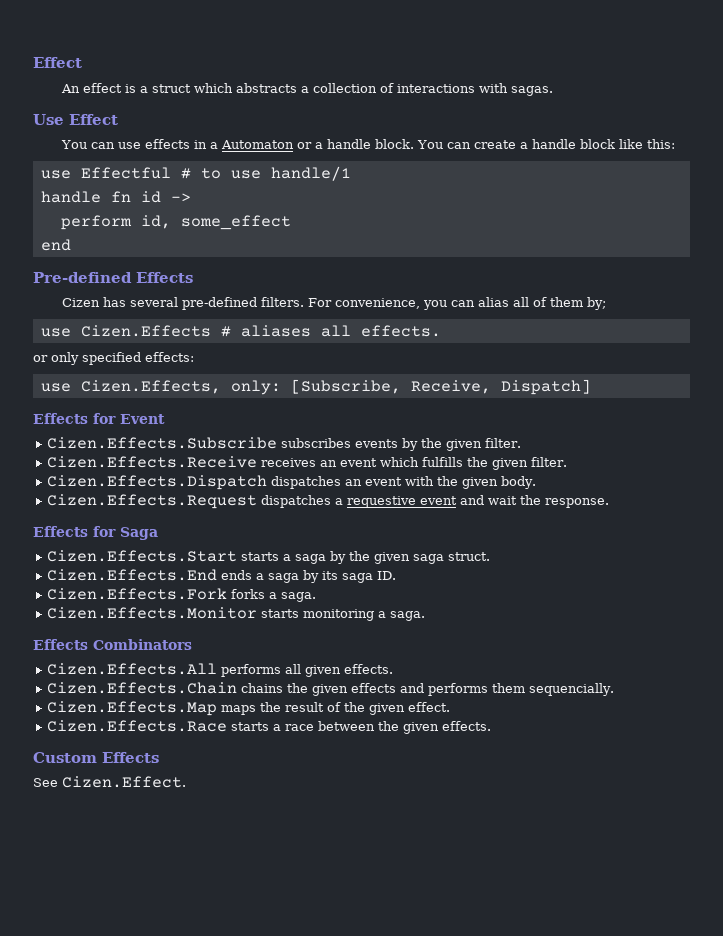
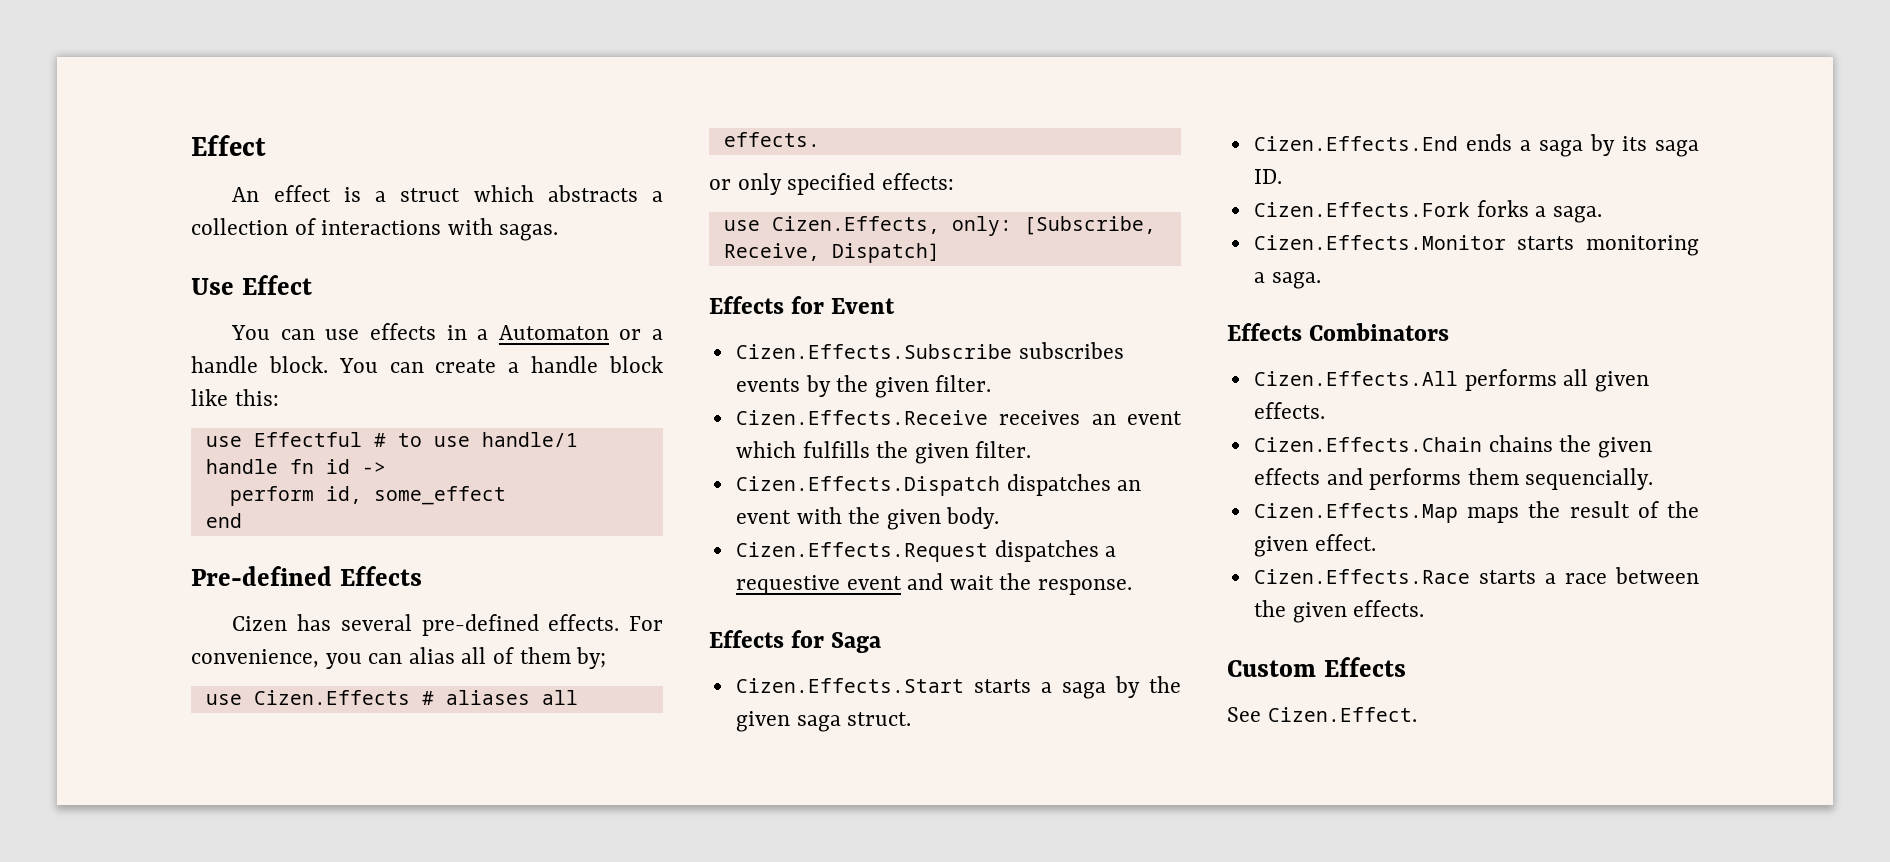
- Cizen has several pre-defined filters.
+ Cizen has several pre-defined effects.

